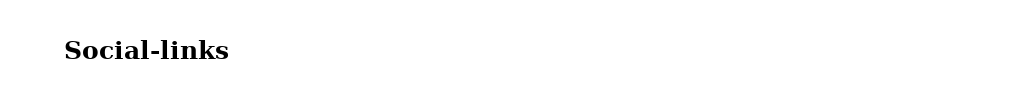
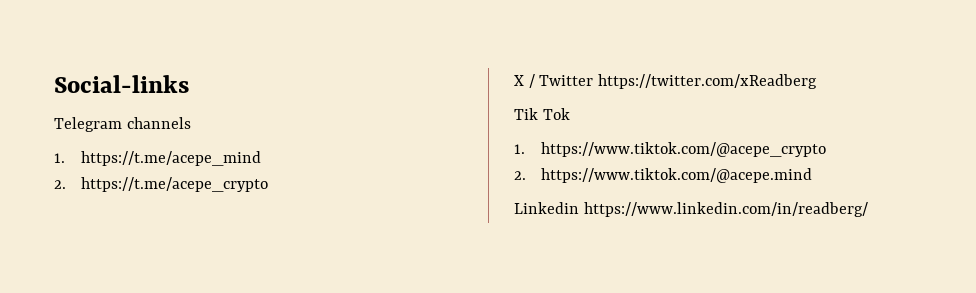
+ Telegram channels
+ 1. https://t.me/acepe_mind
+ 2. https://t.me/acepe_crypto
+ X / Twitter https://twitter.com/xReadberg
+ Tik Tok
+ 1. https://www.tiktok.com/@acepe_crypto
+ 2. https://www.tiktok.com/@acepe.mind
+ Linkedin https://www.linkedin.com/in/readberg/

